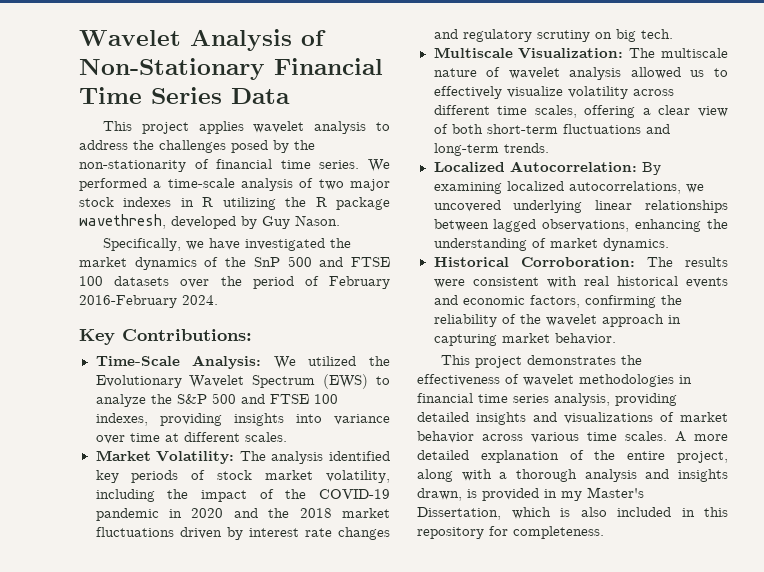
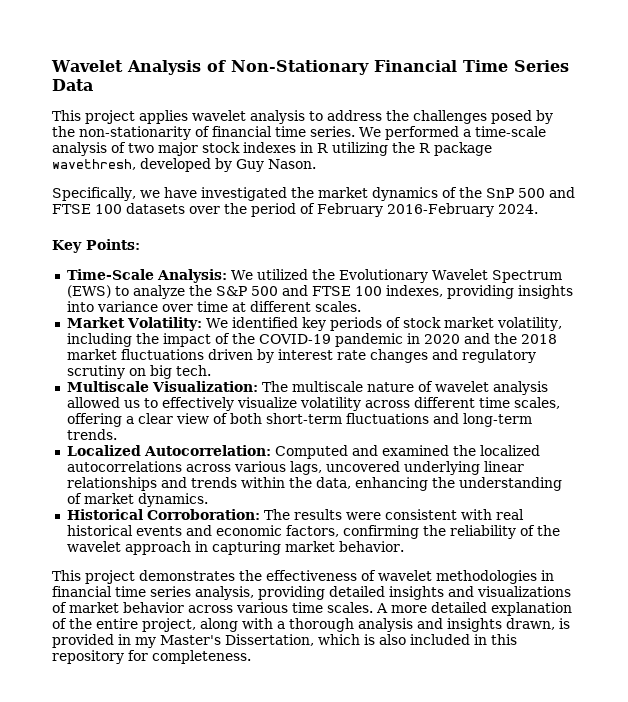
- Key Contributions:
+ Key Points:
- Market Volatility: The analysis identified key periods of stock market volatility, including the impact of the COVID-19 pandemic in 2020 and the 2018 market fluctuations driven by interest rate changes and regulatory scrutiny on big tech.
+ Market Volatility: We identified key periods of stock market volatility, including the impact of the COVID-19 pandemic in 2020 and the 2018 market fluctuations driven by interest rate changes and regulatory scrutiny on big tech.
- Localized Autocorrelation: By examining localized autocorrelations, we uncovered underlying linear relationships between lagged observations, enhancing the understanding of market dynamics.
+ Localized Autocorrelation: Computed and examined the localized autocorrelations across various lags, uncovered underlying linear relationships and trends within the data, enhancing the understanding of market dynamics.

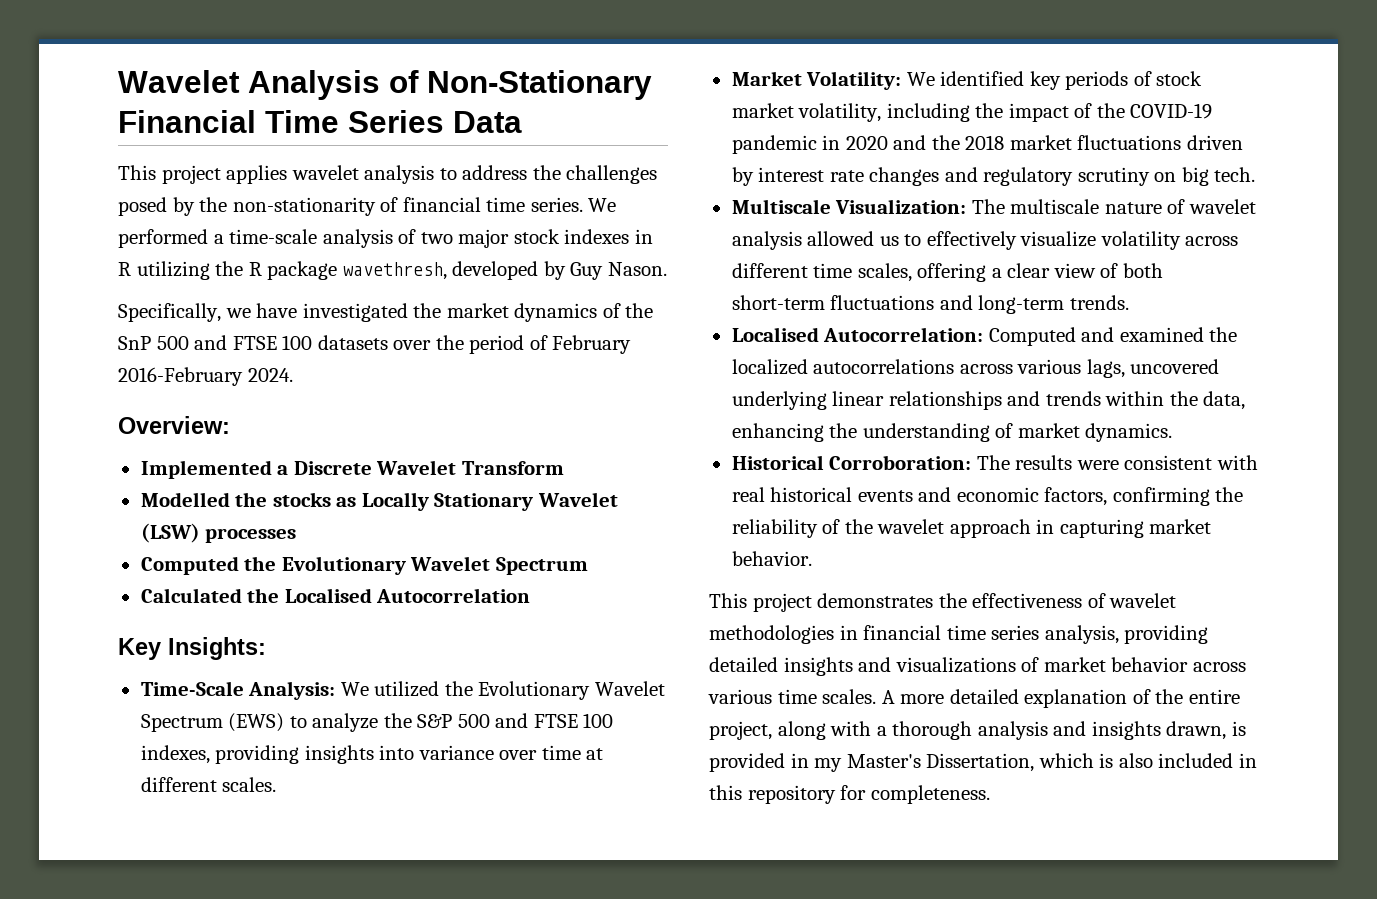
+ Overview:
+ Implemented a Discrete Wavelet Transform
+ Modelled the stocks as Locally Stationary Wavelet (LSW) processes
+ Computed the Evolutionary Wavelet Spectrum
+ Calculated the Localised Autocorrelation
- Key Points:
+ Key Insights:
- Localized Autocorrelation: Computed and examined the localized autocorrelations across various lags, uncovered underlying linear relationships and trends within the data, enhancing the understanding of market dynamics.
+ Localised Autocorrelation: Computed and examined the localized autocorrelations across various lags, uncovered underlying linear relationships and trends within the data, enhancing the understanding of market dynamics.

